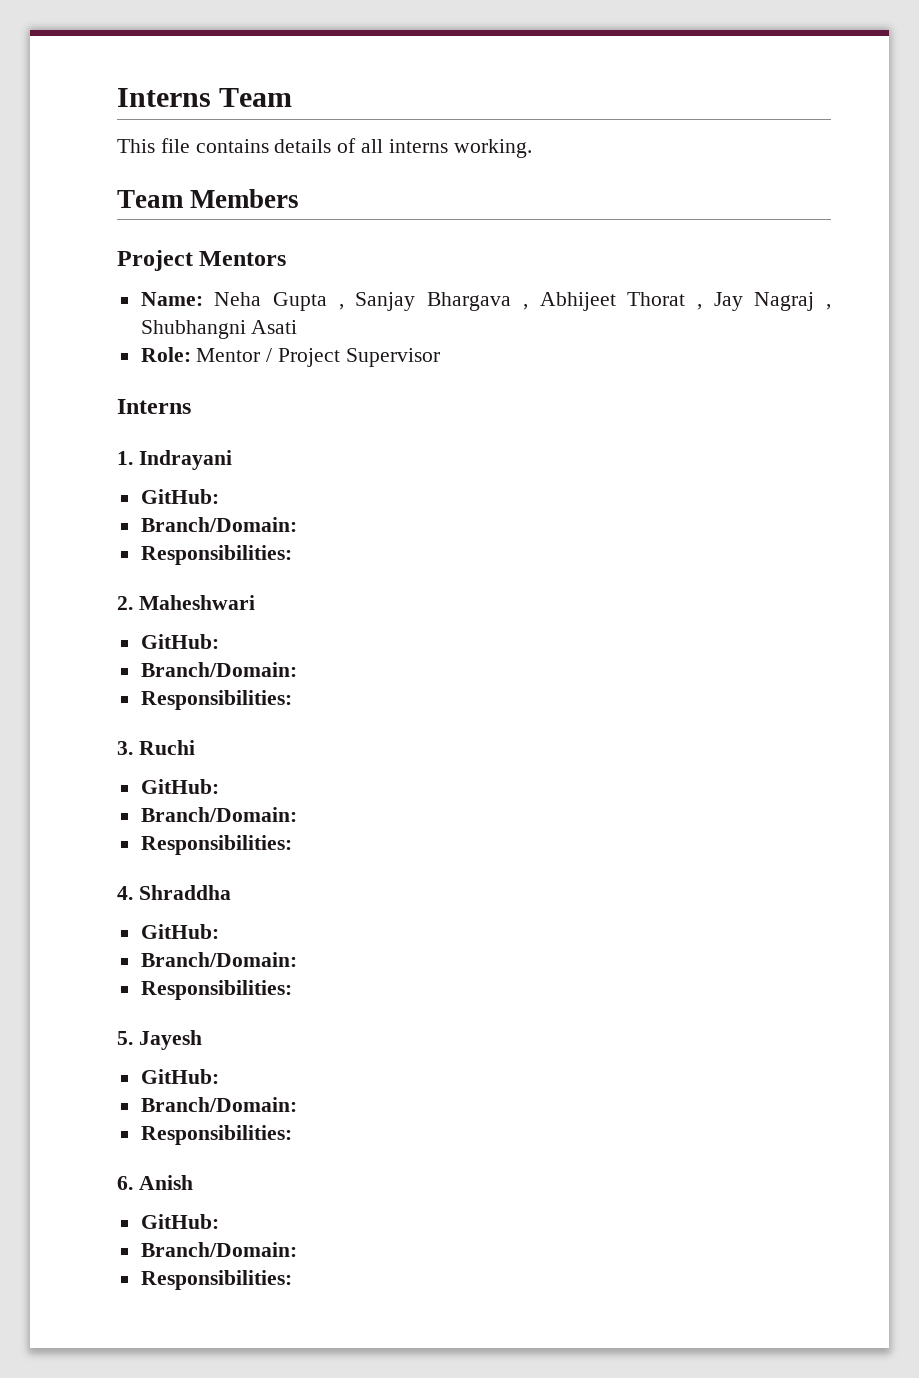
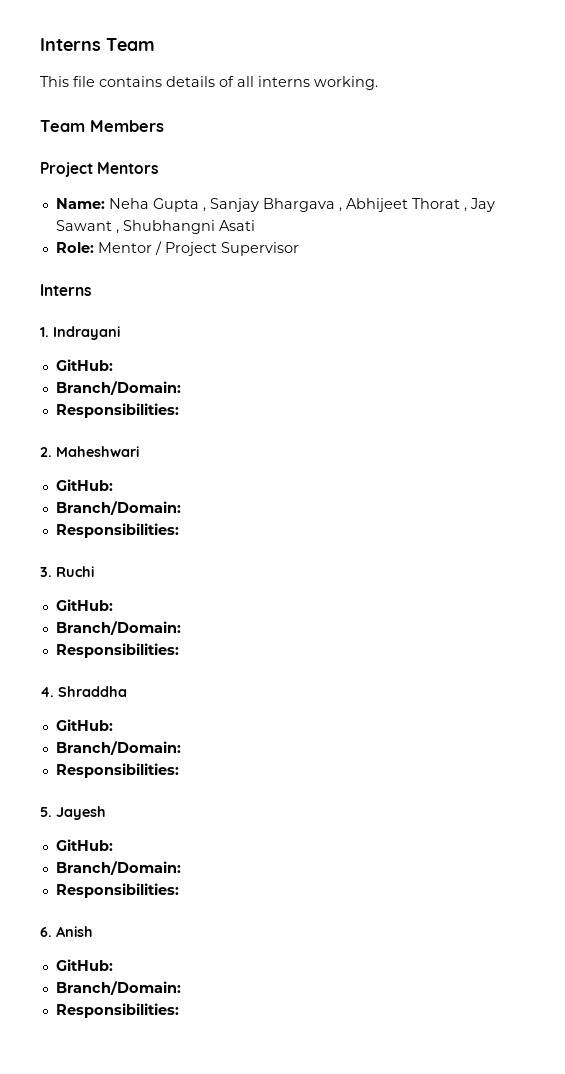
- Name: Neha Gupta , Sanjay Bhargava , Abhijeet Thorat , Jay Nagraj , Shubhangni Asati
+ Name: Neha Gupta , Sanjay Bhargava , Abhijeet Thorat , Jay Sawant , Shubhangni Asati

